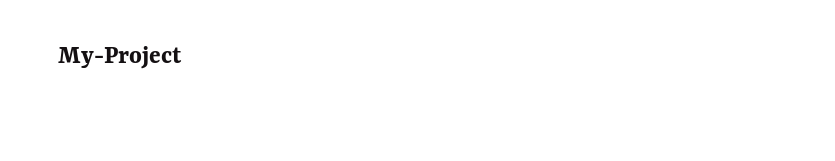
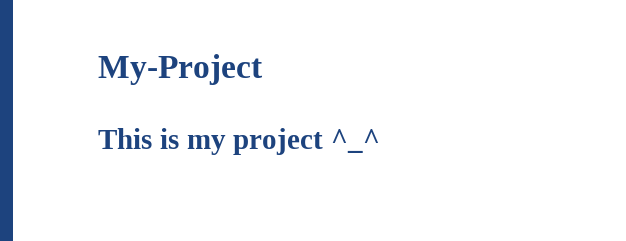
+ This is my project ^_^

